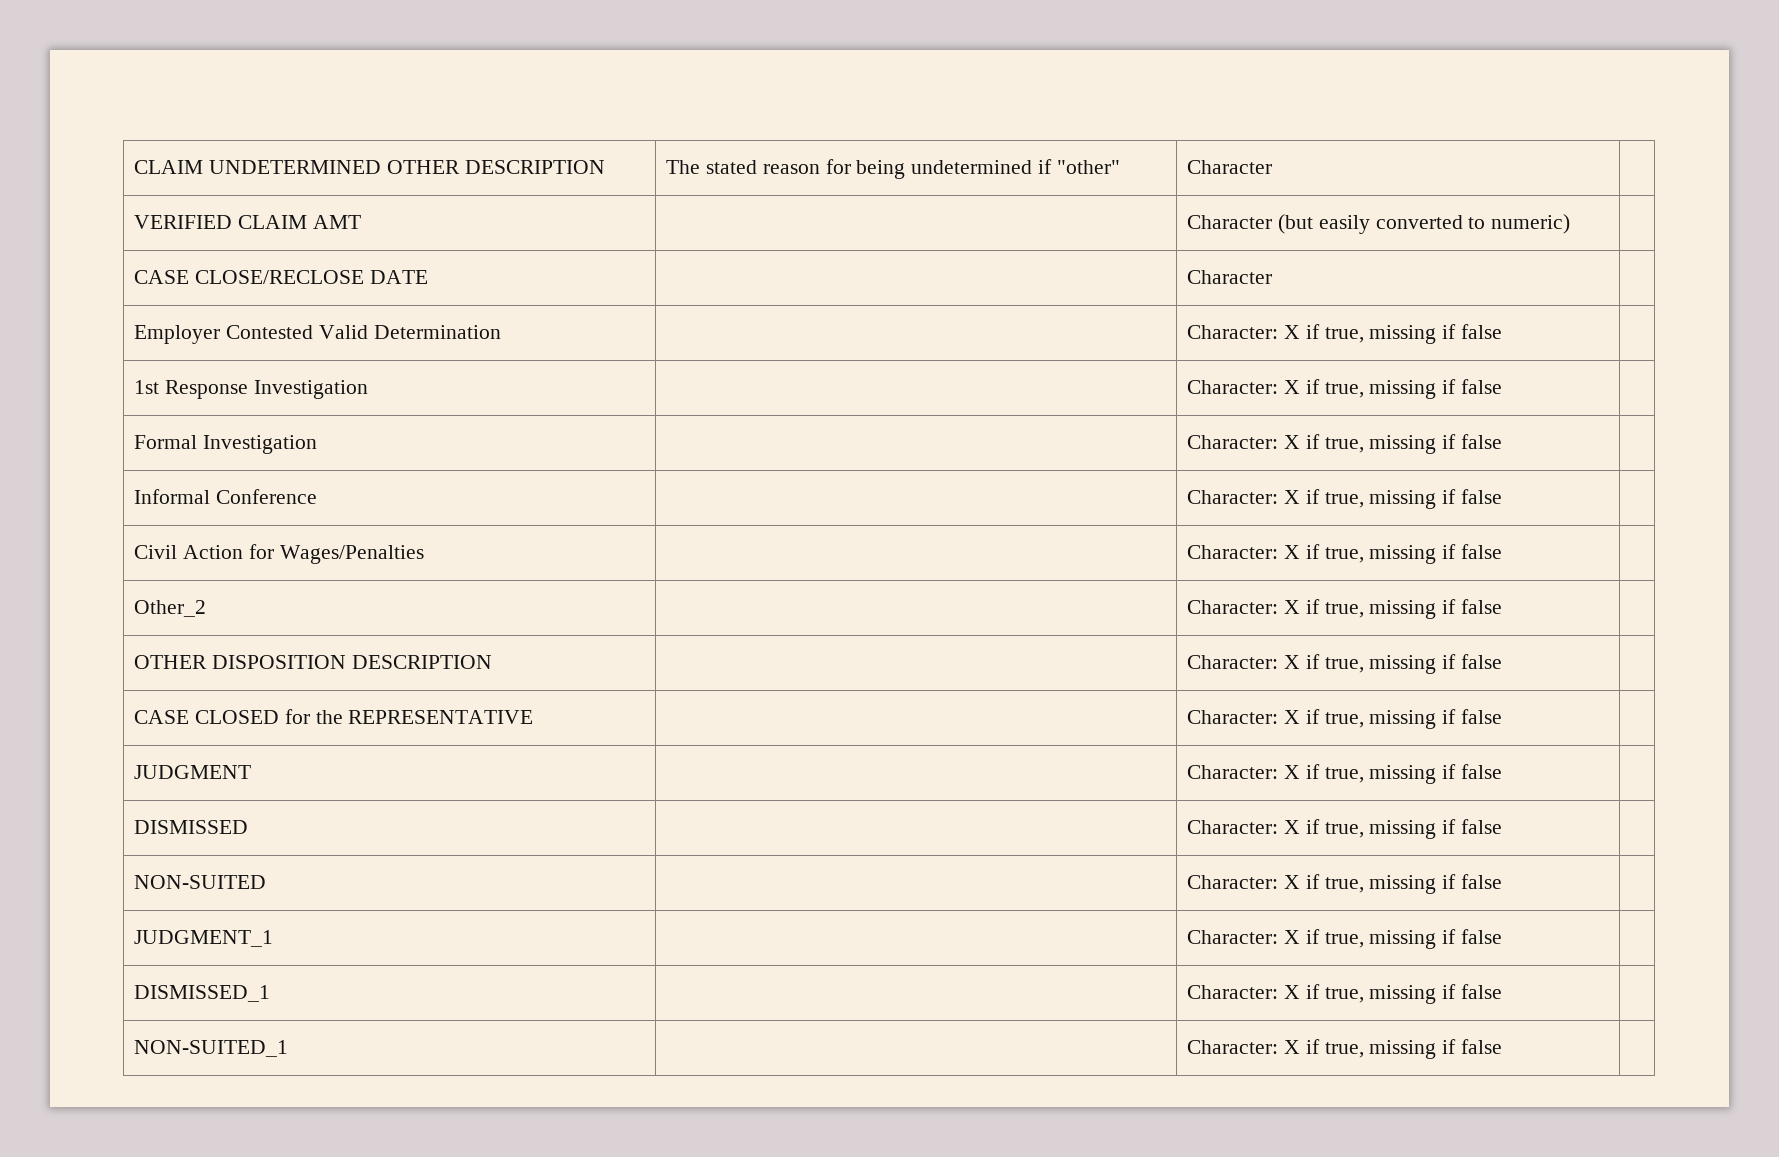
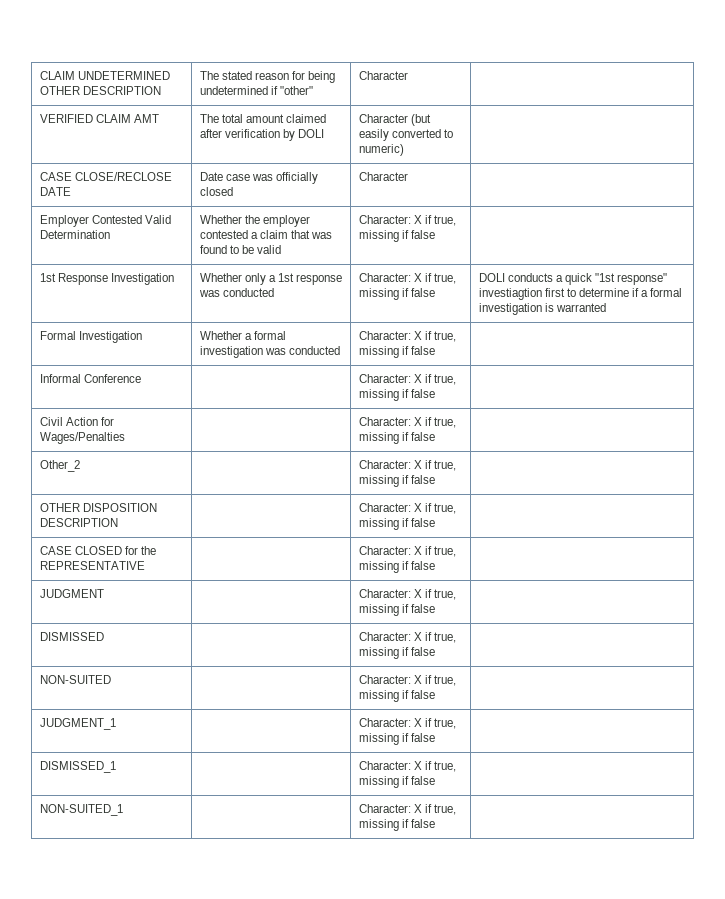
- VERIFIED CLAIM AMT | | Character (but easily converted to numeric) |
+ VERIFIED CLAIM AMT | The total amount claimed after verification by DOLI | Character (but easily converted to numeric) |
- CASE CLOSE/RECLOSE DATE | | Character |
+ CASE CLOSE/RECLOSE DATE | Date case was officially closed | Character |
- Employer Contested Valid Determination | | Character: X if true, missing if false |
+ Employer Contested Valid Determination | Whether the employer contested a claim that was found to be valid | Character: X if true, missing if false |
- 1st Response Investigation | | Character: X if true, missing if false |
- Formal Investigation | | Character: X if true, missing if false |
+ 1st Response Investigation | Whether only a 1st response was conducted | Character: X if true, missing if false | DOLI conducts a quick "1st response" investiagtion first to determine if a formal investigation is warranted
+ Formal Investigation | Whether a formal investigation was conducted | Character: X if true, missing if false |

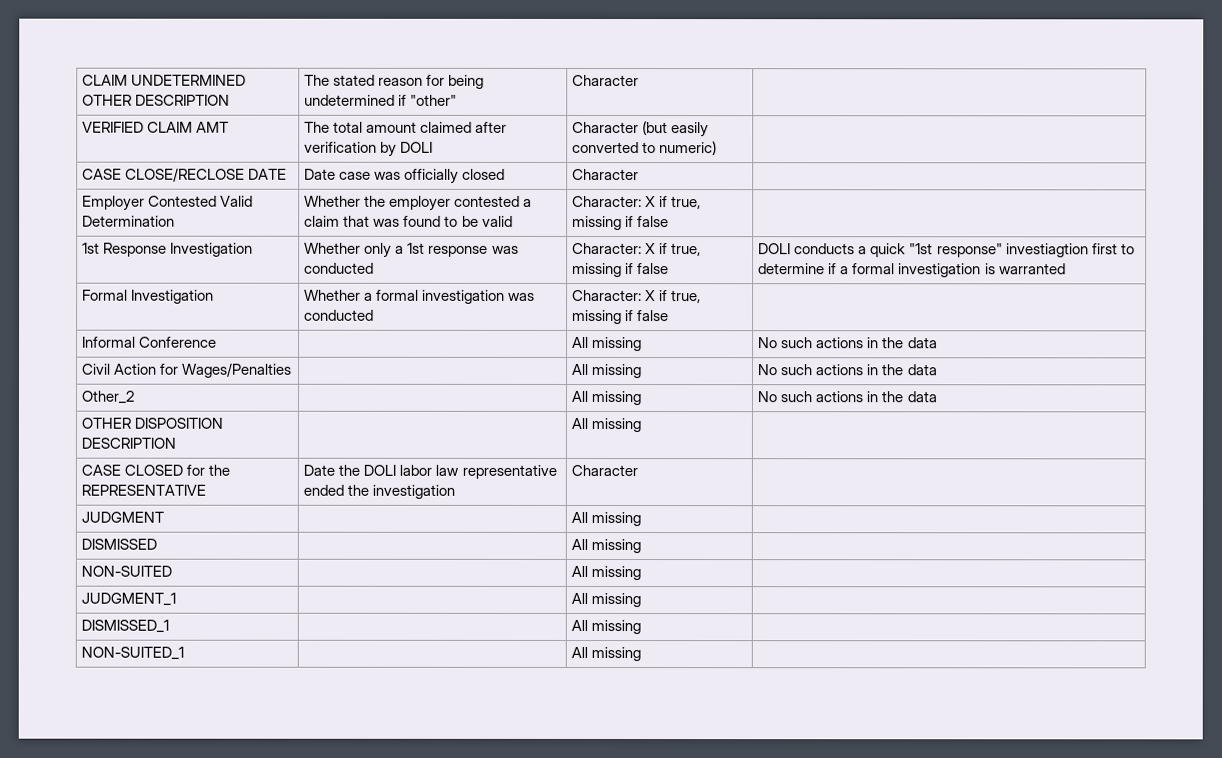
- Informal Conference | | Character: X if true, missing if false |
- Civil Action for Wages/Penalties | | Character: X if true, missing if false |
- Other_2 | | Character: X if true, missing if false |
+ Informal Conference | | All missing | No such actions in the data
+ Civil Action for Wages/Penalties | | All missing | No such actions in the data
+ Other_2 | | All missing | No such actions in the data
- OTHER DISPOSITION DESCRIPTION | | Character: X if true, missing if false |
+ OTHER DISPOSITION DESCRIPTION | | All missing |
- CASE CLOSED for the REPRESENTATIVE | | Character: X if true, missing if false |
- JUDGMENT | | Character: X if true, missing if false |
+ CASE CLOSED for the REPRESENTATIVE | Date the DOLI labor law representative ended the investigation | Character |
+ JUDGMENT | | All missing |
- DISMISSED | | Character: X if true, missing if false |
+ DISMISSED | | All missing |
- NON-SUITED | | Character: X if true, missing if false |
+ NON-SUITED | | All missing |
- JUDGMENT_1 | | Character: X if true, missing if false |
+ JUDGMENT_1 | | All missing |
- DISMISSED_1 | | Character: X if true, missing if false |
+ DISMISSED_1 | | All missing |
- NON-SUITED_1 | | Character: X if true, missing if false |
+ NON-SUITED_1 | | All missing |

